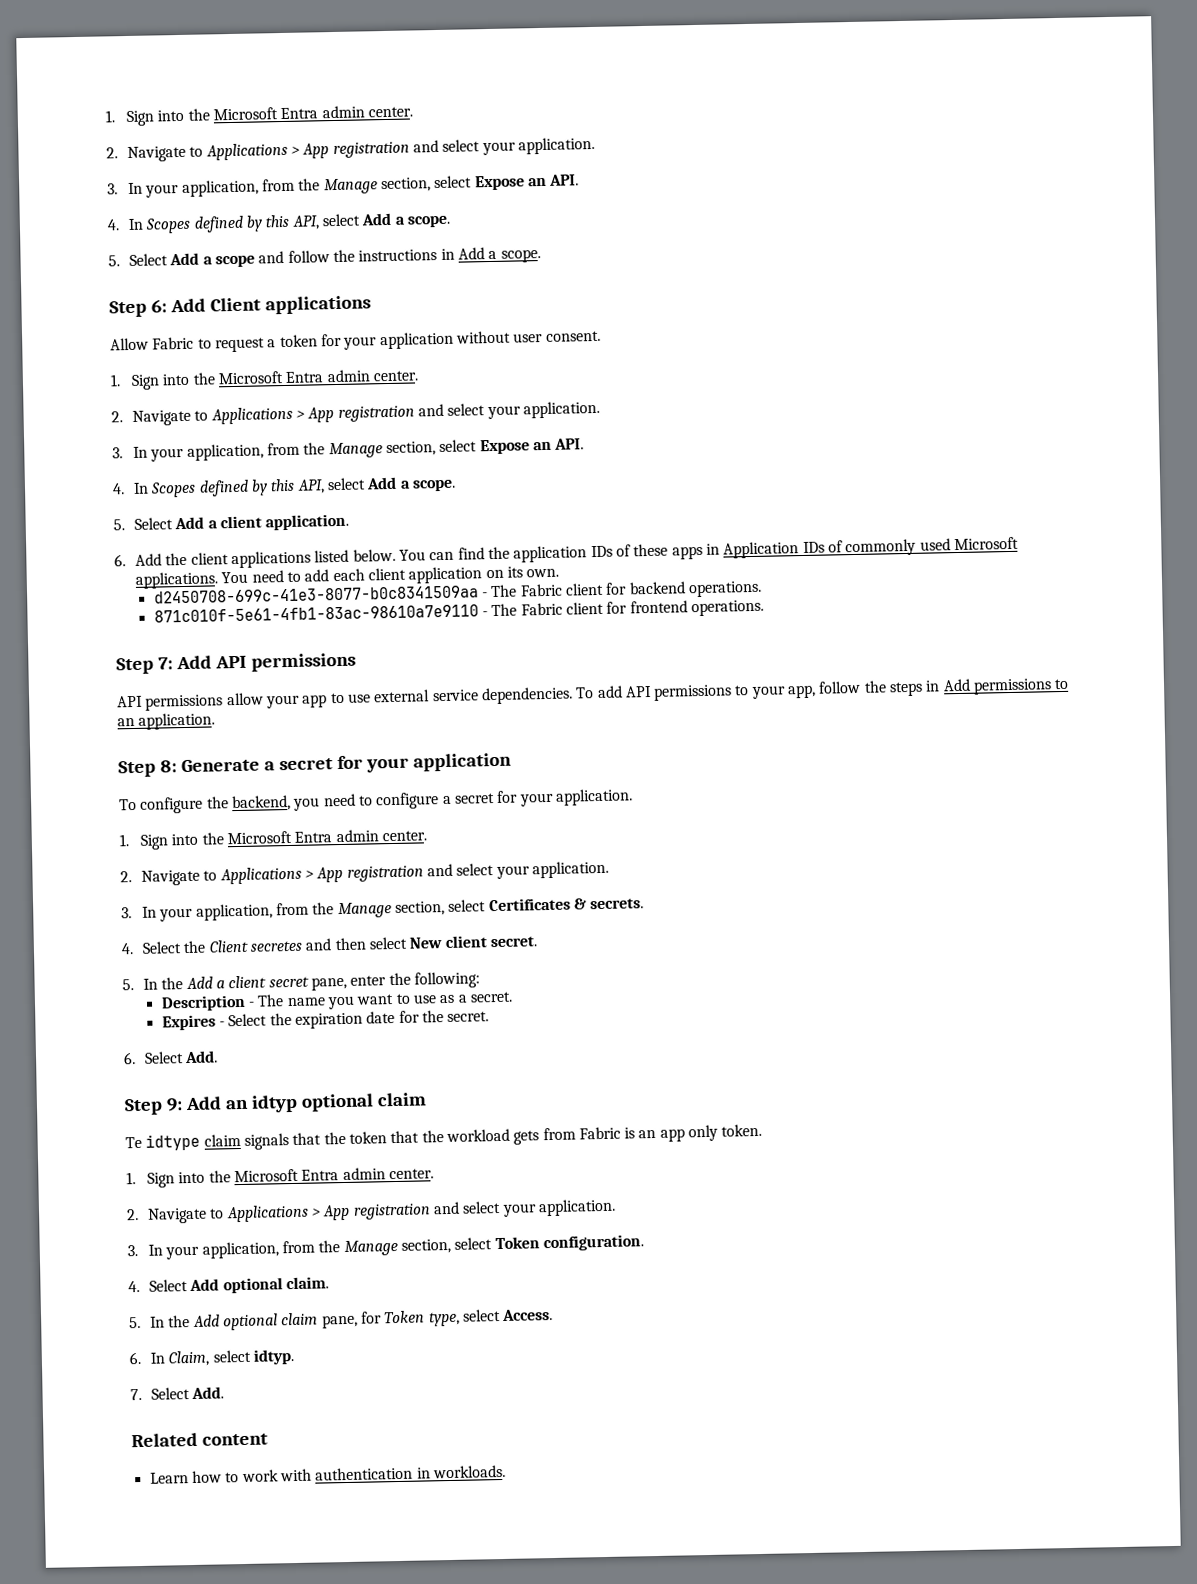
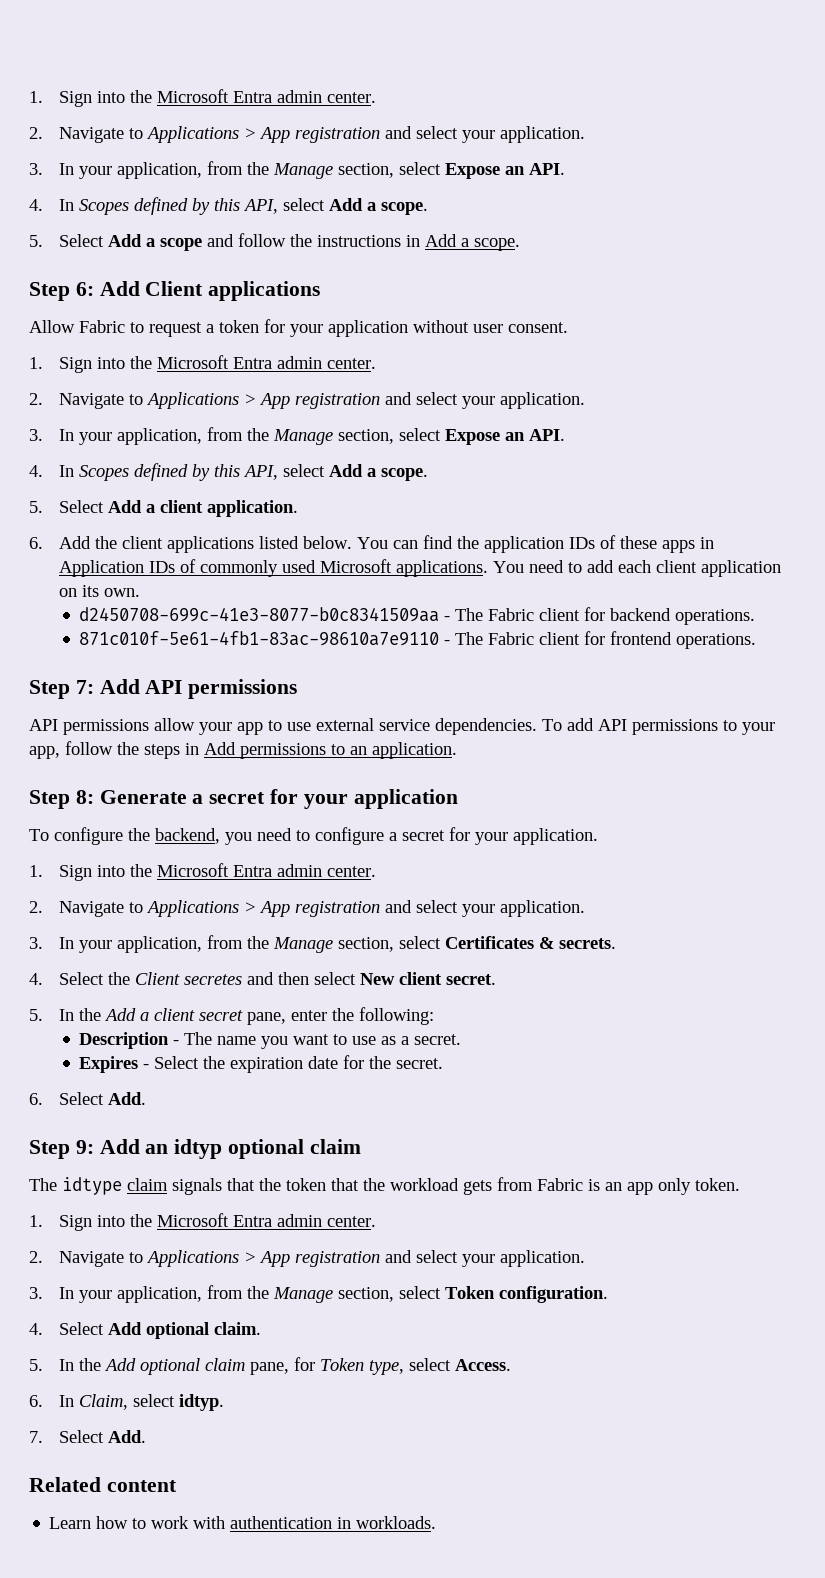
- Te idtype claim signals that the token that the workload gets from Fabric is an app only token.
+ The idtype claim signals that the token that the workload gets from Fabric is an app only token.

